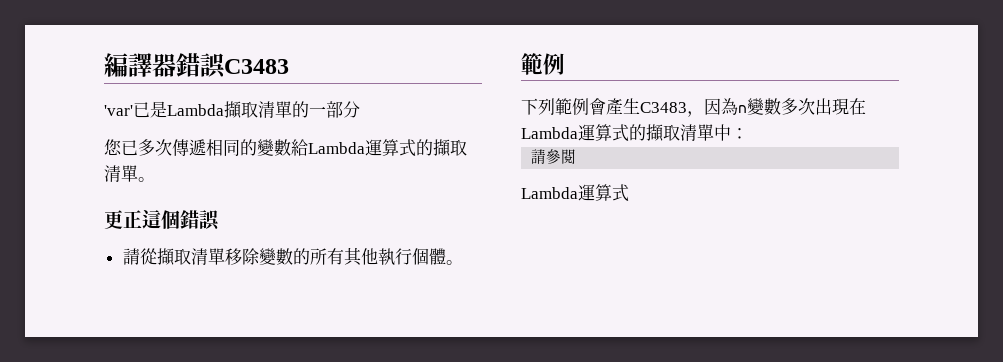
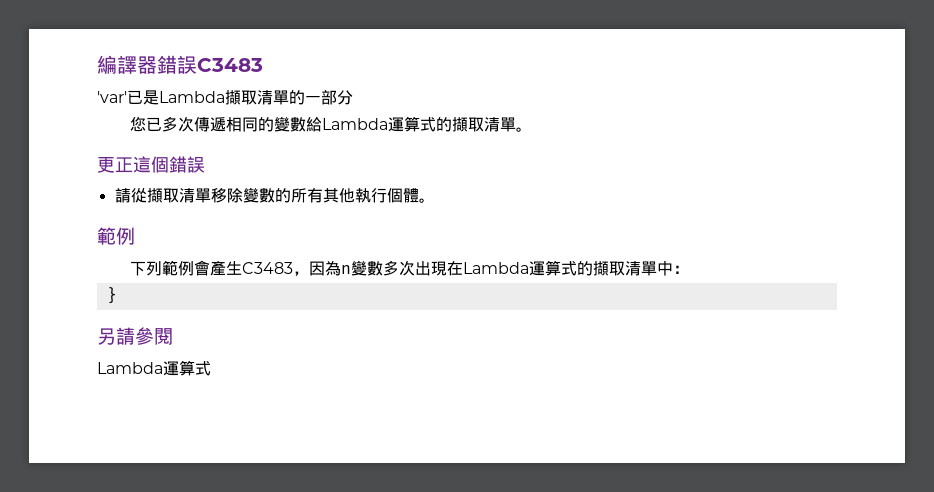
- 請參閱
+ }
+ 另請參閱

